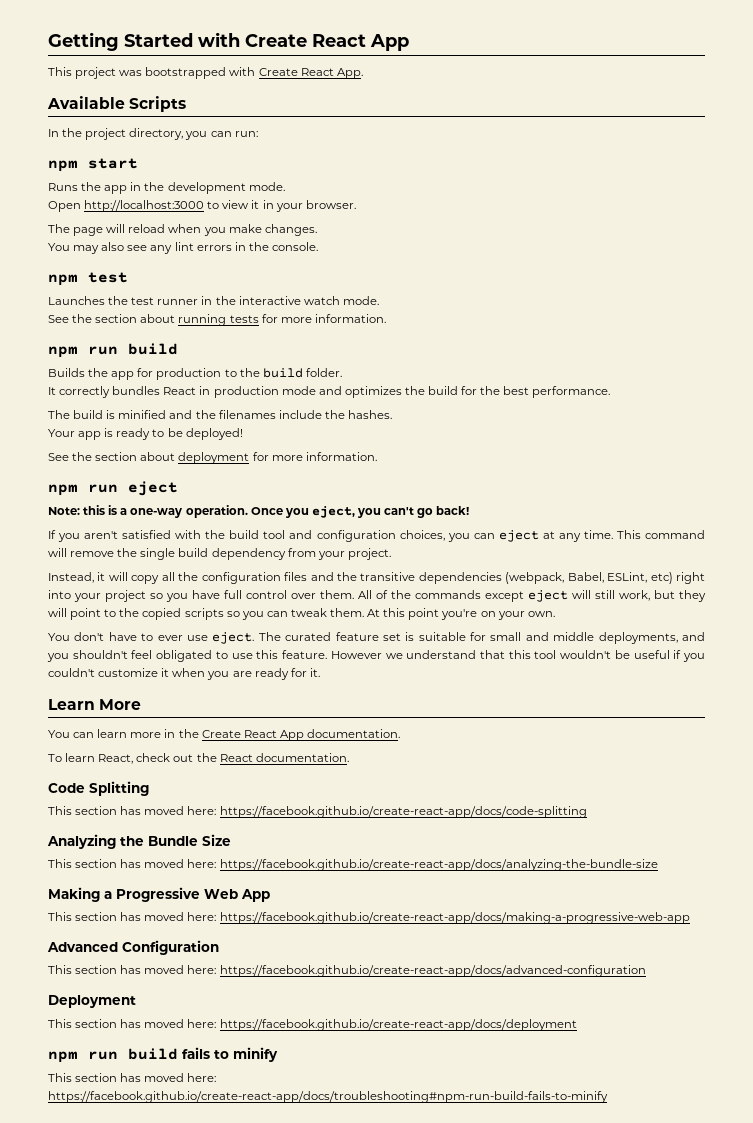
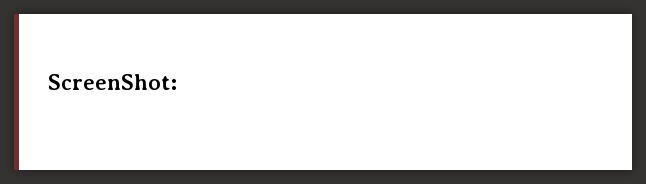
- Getting Started with Create React App
- This project was bootstrapped with Create React App.
- Available Scripts
- In the project directory, you can run:
- npm start
- Runs the app in the development mode.
- Open http://localhost:3000 to view it in your browser.
- The page will reload when you make changes.
- You may also see any lint errors in the console.
- npm test
- Launches the test runner in the interactive watch mode.
- See the section about running tests for more information.
- npm run build
- Builds the app for production to the build folder.
- It correctly bundles React in production mode and optimizes the build for the best performance.
- The build is minified and the filenames include the hashes.
- Your app is ready to be deployed!
- See the section about deployment for more information.
- npm run eject
- Note: this is a one-way operation. Once you eject, you can't go back!
- If you aren't satisfied with the build tool and configuration choices, you can eject at any time. This command will remove the single build dependency from your project.
- Instead, it will copy all the configuration files and the transitive dependencies (webpack, Babel, ESLint, etc) right into your project so you have full control over them. All of the commands except eject will still work, but they will point to the copied scripts so you can tweak them. At this point you're on your own.
- You don't have to ever use eject. The curated feature set is suitable for small and middle deployments, and you shouldn't feel obligated to use this feature. However we understand that this tool wouldn't be useful if you couldn't customize it when you are ready for it.
- Learn More
- You can learn more in the Create React App documentation.
- To learn React, check out the React documentation.
- Code Splitting
- This section has moved here: https://facebook.github.io/create-react-app/docs/code-splitting
- Analyzing the Bundle Size
- This section has moved here: https://facebook.github.io/create-react-app/docs/analyzing-the-bundle-size
- Making a Progressive Web App
- This section has moved here: https://facebook.github.io/create-react-app/docs/making-a-progressive-web-app
- Advanced Configuration
- This section has moved here: https://facebook.github.io/create-react-app/docs/advanced-configuration
- Deployment
- This section has moved here: https://facebook.github.io/create-react-app/docs/deployment
- npm run build fails to minify
- This section has moved here: https://facebook.github.io/create-react-app/docs/troubleshooting#npm-run-build-fails-to-minify
+ ScreenShot:

